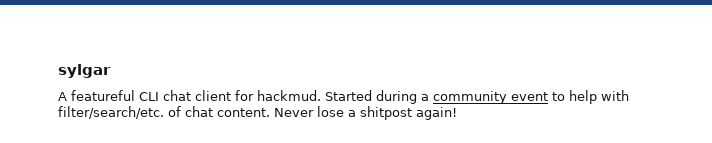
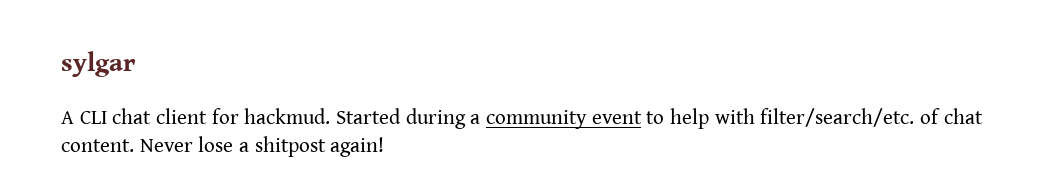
- A featureful CLI chat client for hackmud.
+ A CLI chat client for hackmud.

